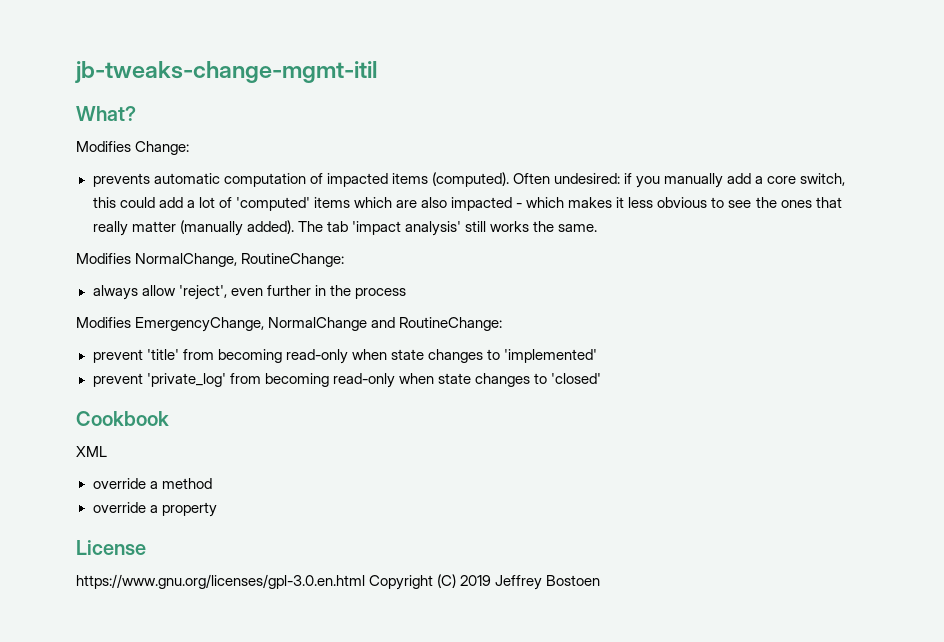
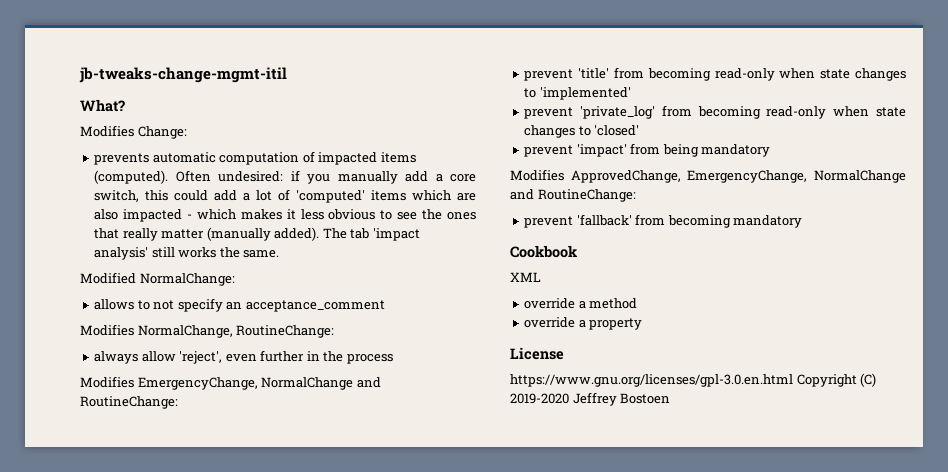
+ Modified NormalChange:
+ allows to not specify an acceptance_comment
+ prevent 'impact' from being mandatory
+ Modifies ApprovedChange, EmergencyChange, NormalChange and RoutineChange:
+ prevent 'fallback' from becoming mandatory
- https://www.gnu.org/licenses/gpl-3.0.en.html Copyright (C) 2019 Jeffrey Bostoen
+ https://www.gnu.org/licenses/gpl-3.0.en.html Copyright (C) 2019-2020 Jeffrey Bostoen

